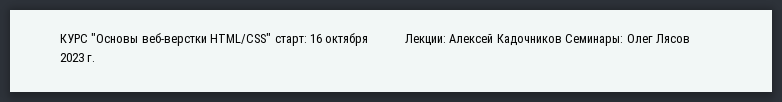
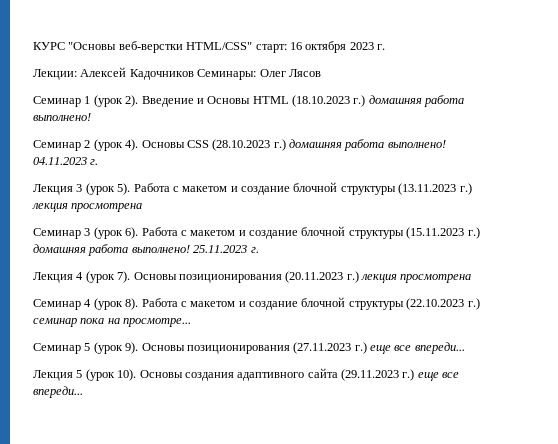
+ Семинар 1 (урок 2). Введение и Основы HTML (18.10.2023 г.) домашняя работа выполнено!
+ Семинар 2 (урок 4). Основы CSS (28.10.2023 г.) домашняя работа выполнено! 04.11.2023 г.
+ Лекция 3 (урок 5). Работа с макетом и cоздание блочной структуры (13.11.2023 г.) лекция просмотрена
+ Семинар 3 (урок 6). Работа с макетом и cоздание блочной структуры (15.11.2023 г.) домашняя работа выполнено! 25.11.2023 г.
+ Лекция 4 (урок 7). Основы позиционирования (20.11.2023 г.) лекция просмотрена
+ Семинар 4 (урок 8). Работа с макетом и cоздание блочной структуры (22.10.2023 г.) семинар пока на просмотре...
+ Семинар 5 (урок 9). Основы позиционирования (27.11.2023 г.) еще все впереди...
+ Лекция 5 (урок 10). Основы создания адаптивного сайта (29.11.2023 г.) еще все впереди...

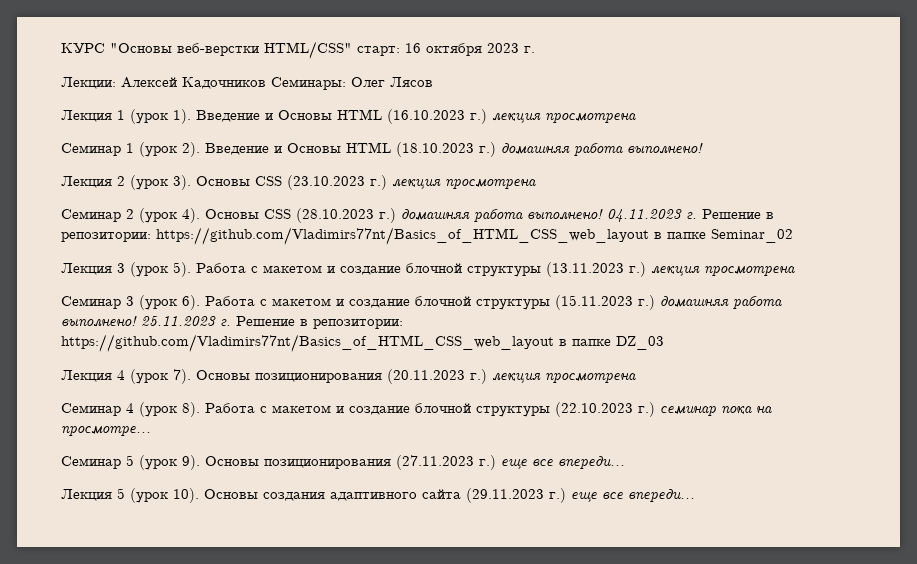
+ Лекция 1 (урок 1). Введение и Основы HTML (16.10.2023 г.) лекция просмотрена
+ Лекция 2 (урок 3). Основы CSS (23.10.2023 г.) лекция просмотрена
- 04.11.2023 г.
+ 04.11.2023 г. Решение в репозитории: https://github.com/Vladimirs77nt/Basics_of_HTML_CSS_web_layout в папке Seminar_02
- 25.11.2023 г.
+ 25.11.2023 г. Решение в репозитории: https://github.com/Vladimirs77nt/Basics_of_HTML_CSS_web_layout в папке DZ_03

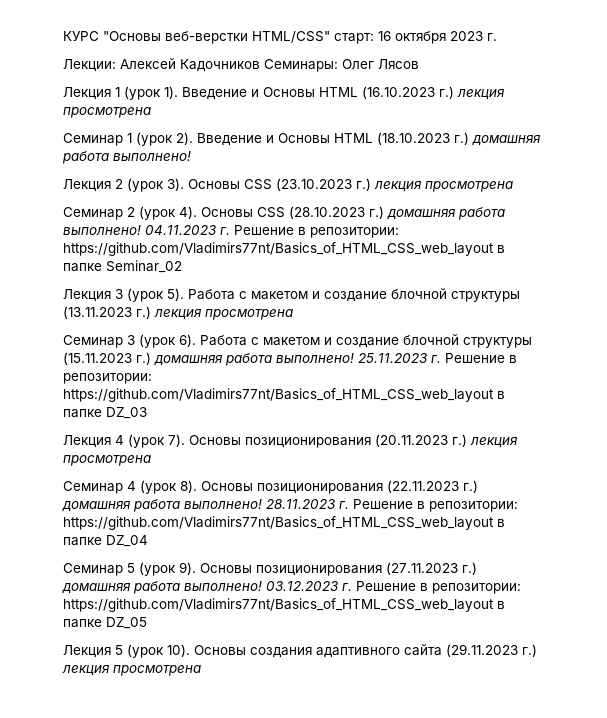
- Работа с макетом и cоздание блочной структуры (22.10.2023 г.) семинар пока на просмотре...
+ Основы позиционирования (22.11.2023 г.) домашняя работа выполнено! 28.11.2023 г. Решение в репозитории: https://github.com/Vladimirs77nt/Basics_of_HTML_CSS_web_layout в папке DZ_04
- Основы позиционирования (27.11.2023 г.) еще все впереди...
+ Основы позиционирования (27.11.2023 г.) домашняя работа выполнено! 03.12.2023 г. Решение в репозитории: https://github.com/Vladimirs77nt/Basics_of_HTML_CSS_web_layout в папке DZ_05
- Основы создания адаптивного сайта (29.11.2023 г.) еще все впереди...
+ Основы создания адаптивного сайта (29.11.2023 г.) лекция просмотрена

